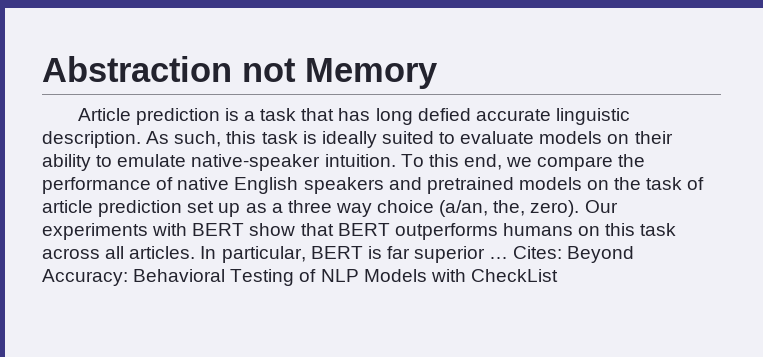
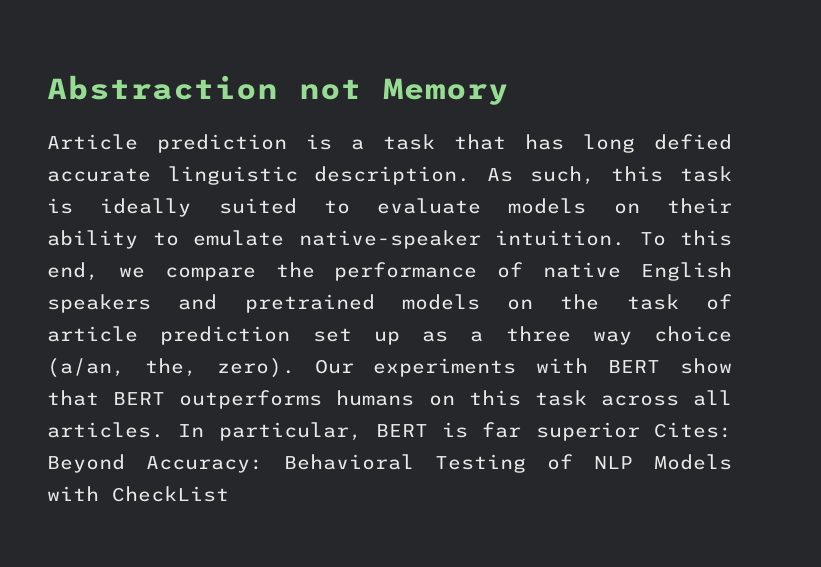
- In particular, BERT is far superior … Cites: Beyond Accuracy: Behavioral Testing of NLP Models with CheckList
+ In particular, BERT is far superior Cites: Beyond Accuracy: Behavioral Testing of NLP Models with CheckList

